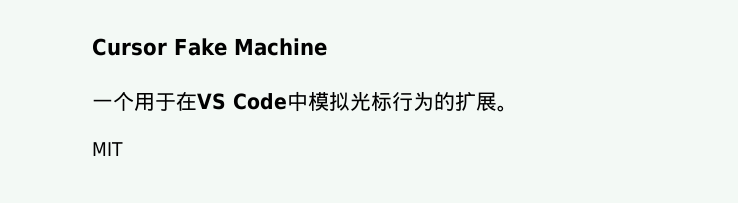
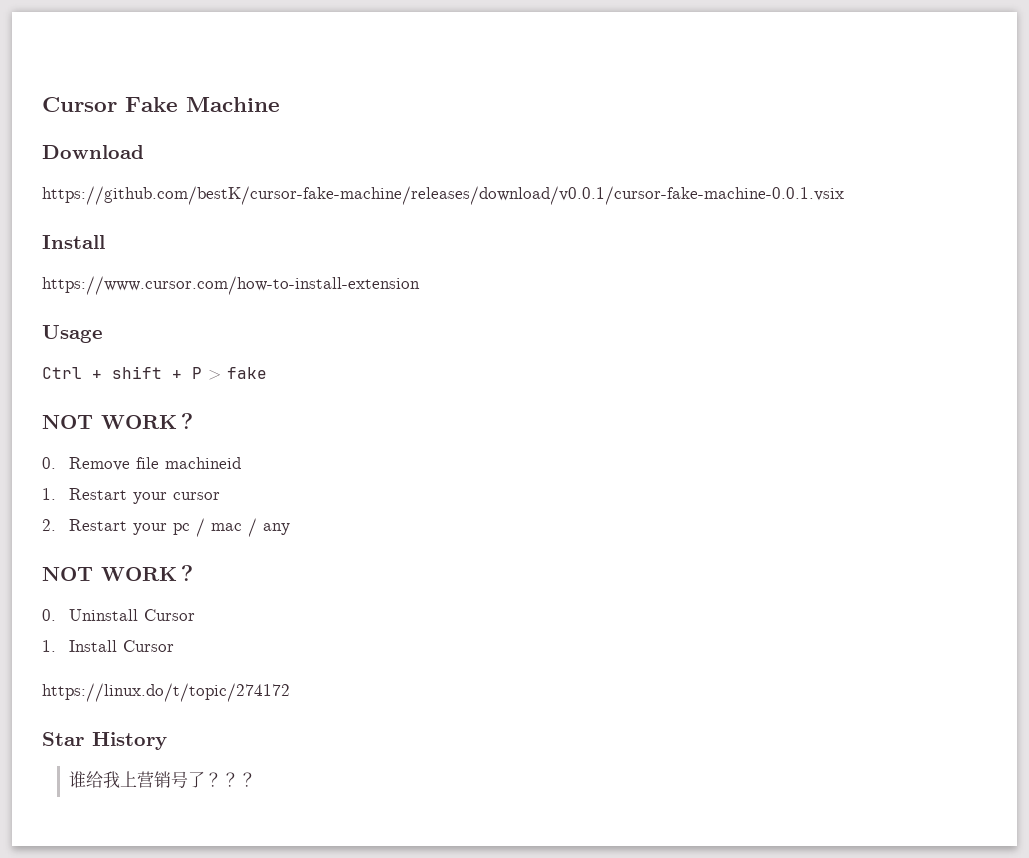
- 一个用于在VS Code中模拟光标行为的扩展。
- MIT
+ Download
+ https://github.com/bestK/cursor-fake-machine/releases/download/v0.0.1/cursor-fake-machine-0.0.1.vsix
+ Install
+ https://www.cursor.com/how-to-install-extension
+ Usage
+ Ctrl + shift + P > fake
+ NOT WORK？
+ 0. Remove file machineid
+ 1. Restart your cursor
+ 2. Restart your pc / mac / any
+ NOT WORK？
+ 0. Uninstall Cursor
+ 1. Install Cursor
+ https://linux.do/t/topic/274172
+ Star History
+ 谁给我上营销号了？？？

